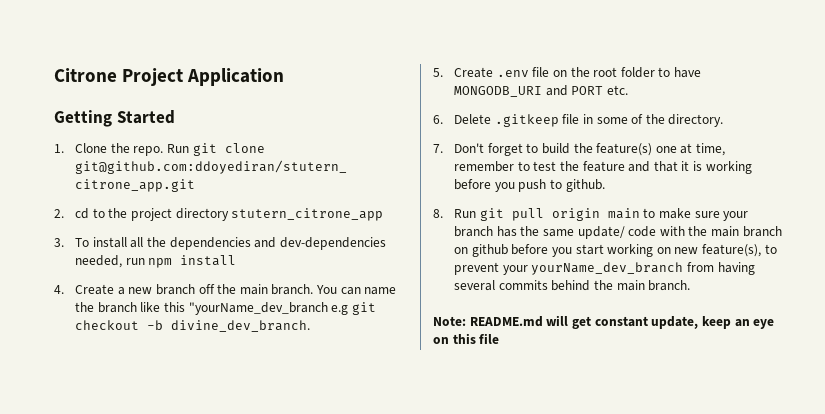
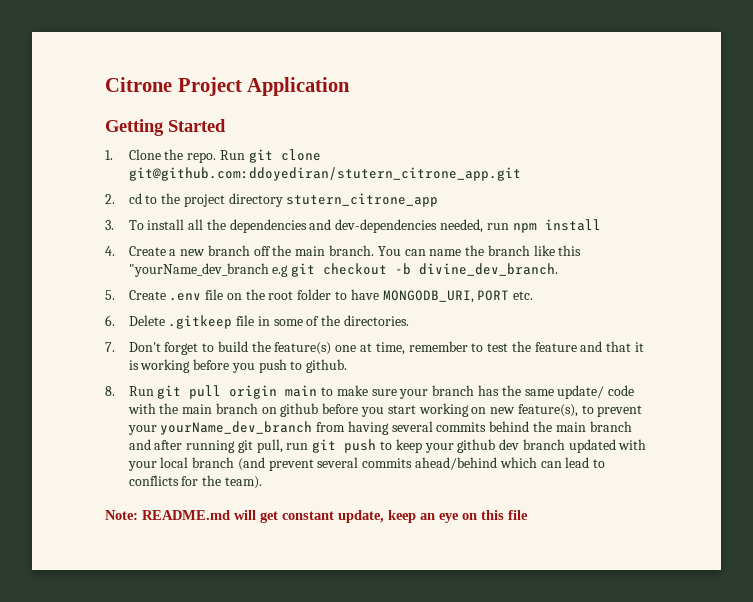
- 5. Create .env file on the root folder to have MONGODB_URI and PORT etc.
+ 5. Create .env file on the root folder to have MONGODB_URI, PORT etc.
- 6. Delete .gitkeep file in some of the directory.
+ 6. Delete .gitkeep file in some of the directories.
- 8. Run git pull origin main to make sure your branch has the same update/ code with the main branch on github before you start working on new feature(s), to prevent your yourName_dev_branch from having several commits behind the main branch.
+ 8. Run git pull origin main to make sure your branch has the same update/ code with the main branch on github before you start working on new feature(s), to prevent your yourName_dev_branch from having several commits behind the main branch and after running git pull, run git push to keep your github dev branch updated with your local branch (and prevent several commits ahead/behind which can lead to conflicts for the team).

